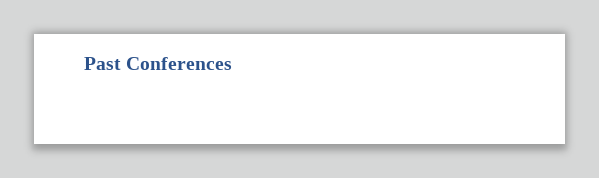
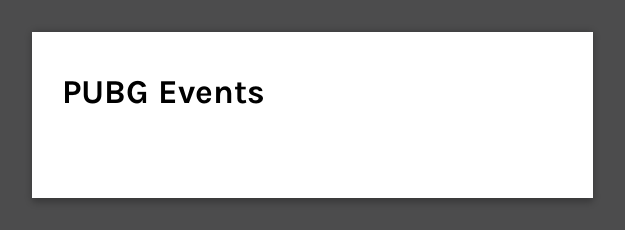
- Past Conferences
+ PUBG Events

